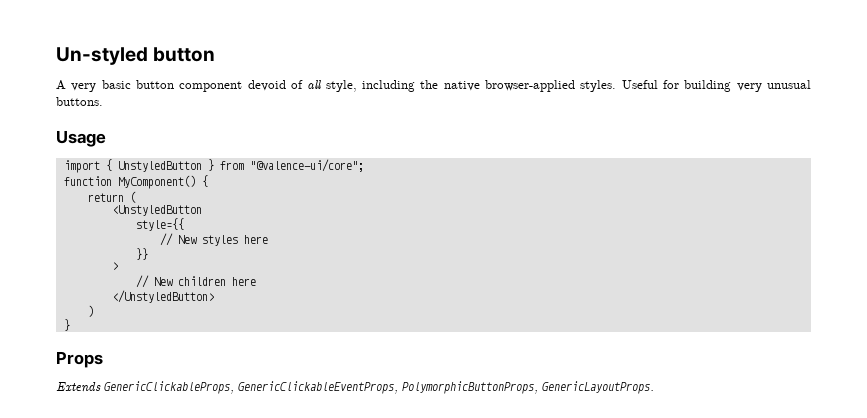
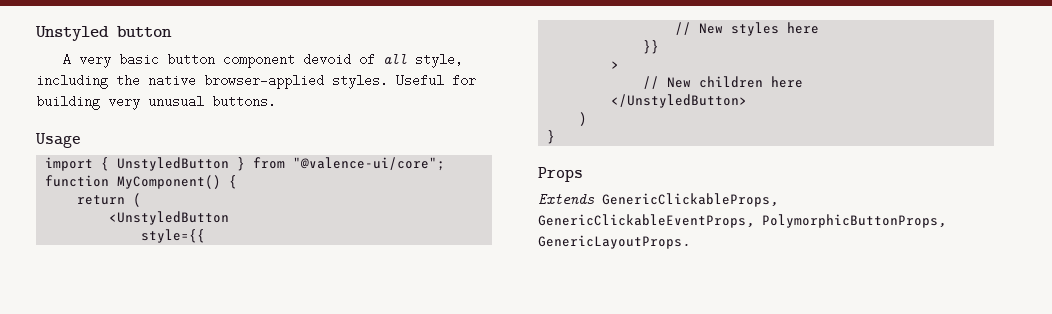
- Un-styled button
+ Unstyled button

